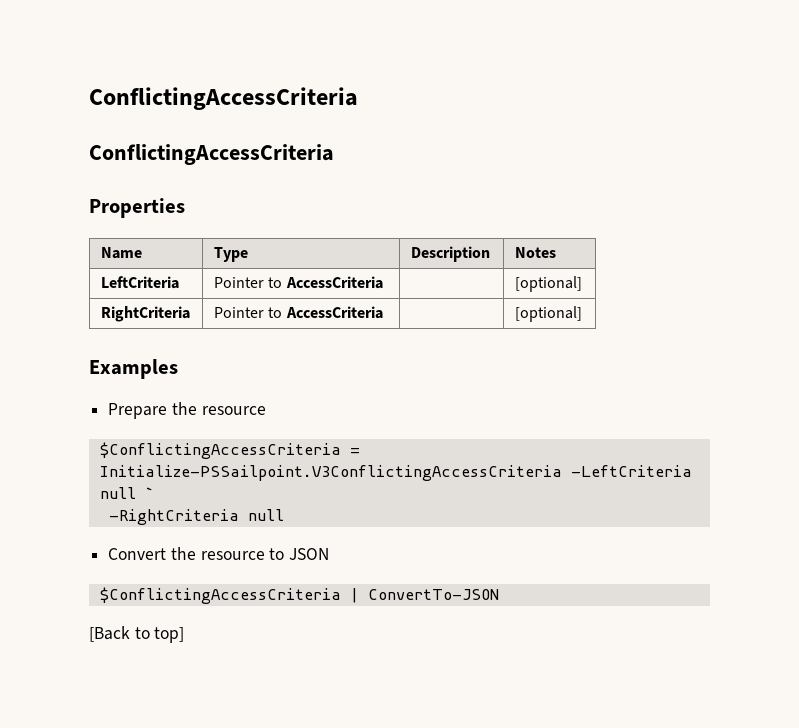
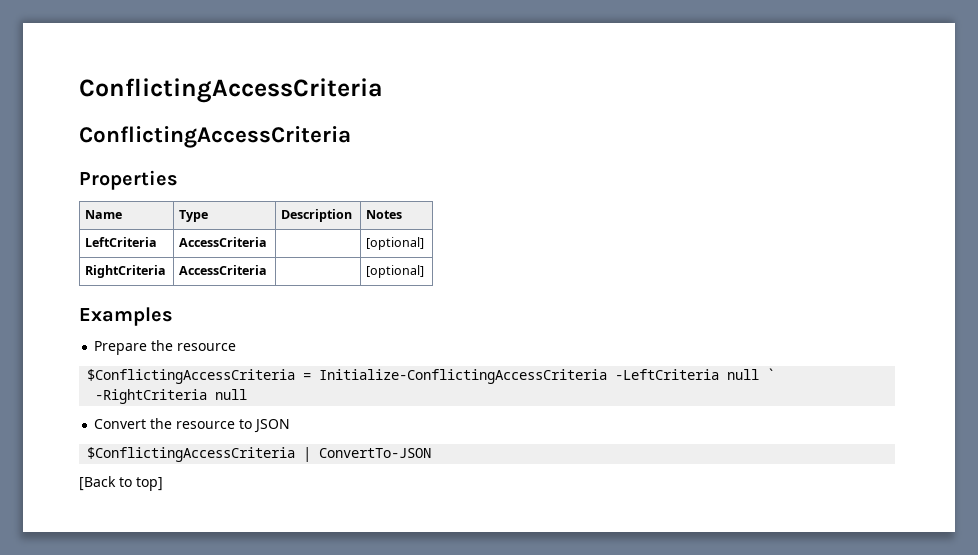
- LeftCriteria | Pointer to AccessCriteria | | [optional]
+ LeftCriteria | AccessCriteria | | [optional]
- RightCriteria | Pointer to AccessCriteria | | [optional]
+ RightCriteria | AccessCriteria | | [optional]
- $ConflictingAccessCriteria = Initialize-PSSailpoint.V3ConflictingAccessCriteria -LeftCriteria null `
+ $ConflictingAccessCriteria = Initialize-ConflictingAccessCriteria -LeftCriteria null `

